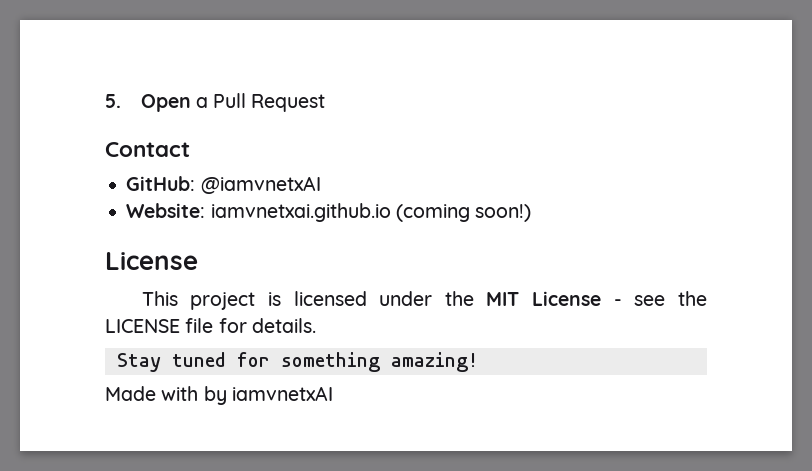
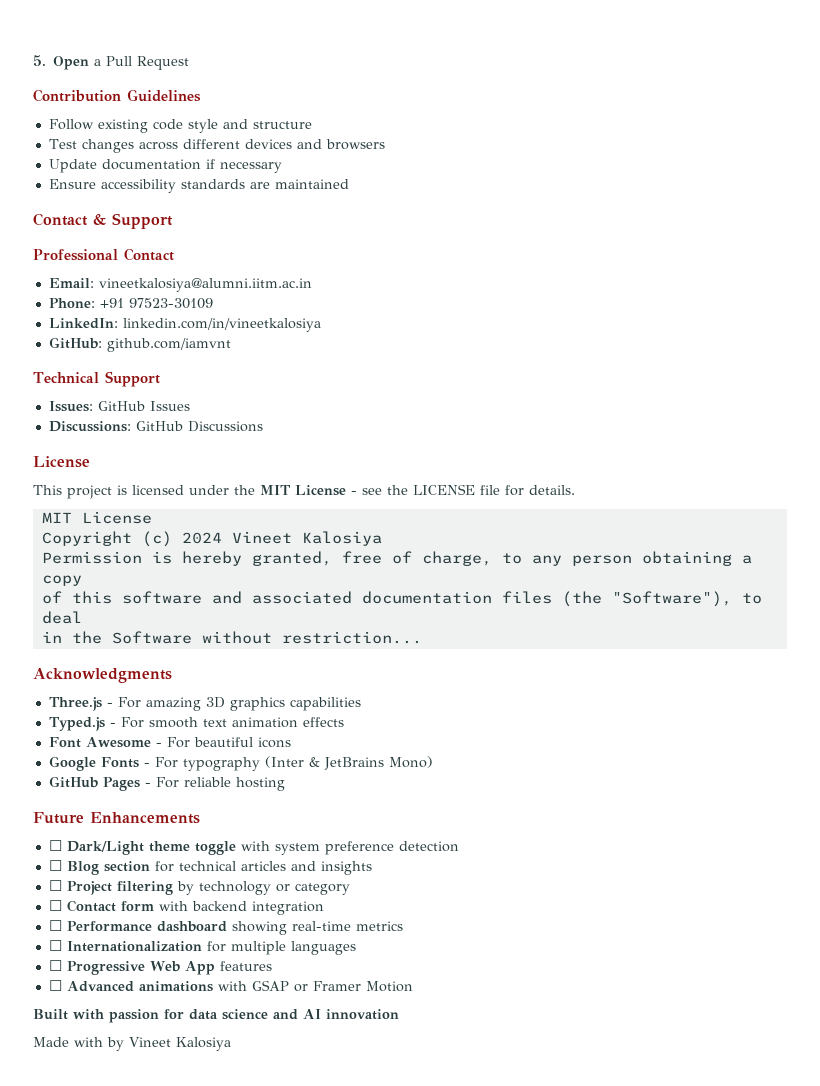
- Contact
- GitHub: @iamvnetxAI
- Website: iamvnetxai.github.io (coming soon!)
+ Contribution Guidelines
+ Follow existing code style and structure
+ Test changes across different devices and browsers
+ Update documentation if necessary
+ Ensure accessibility standards are maintained
+ Contact & Support
+ Professional Contact
+ Email: vineetkalosiya@alumni.iitm.ac.in
+ Phone: +91 97523-30109
+ LinkedIn: linkedin.com/in/vineetkalosiya
+ GitHub: github.com/iamvnt
+ Technical Support
+ Issues: GitHub Issues
+ Discussions: GitHub Discussions
  This project is licensed under the MIT License - see the LICENSE file for details.
- Stay tuned for something amazing!
+ MIT License
+ Copyright (c) 2024 Vineet Kalosiya
+ Permission is hereby granted, free of charge, to any person obtaining a copy
+ of this software and associated documentation files (the "Software"), to deal
+ in the Software without restriction...
+ Acknowledgments
+ Three.js - For amazing 3D graphics capabilities
+ Typed.js - For smooth text animation effects
+ Font Awesome - For beautiful icons
+ Google Fonts - For typography (Inter & JetBrains Mono)
+ GitHub Pages - For reliable hosting
+ Future Enhancements
+ ☐ Dark/Light theme toggle with system preference detection
+ ☐ Blog section for technical articles and insights
+ ☐ Project filtering by technology or category
+ ☐ Contact form with backend integration
+ ☐ Performance dashboard showing real-time metrics
+ ☐ Internationalization for multiple languages
+ ☐ Progressive Web App features
+ ☐ Advanced animations with GSAP or Framer Motion
+ Built with passion for data science and AI innovation
- Made with by iamvnetxAI
+ Made with by Vineet Kalosiya

